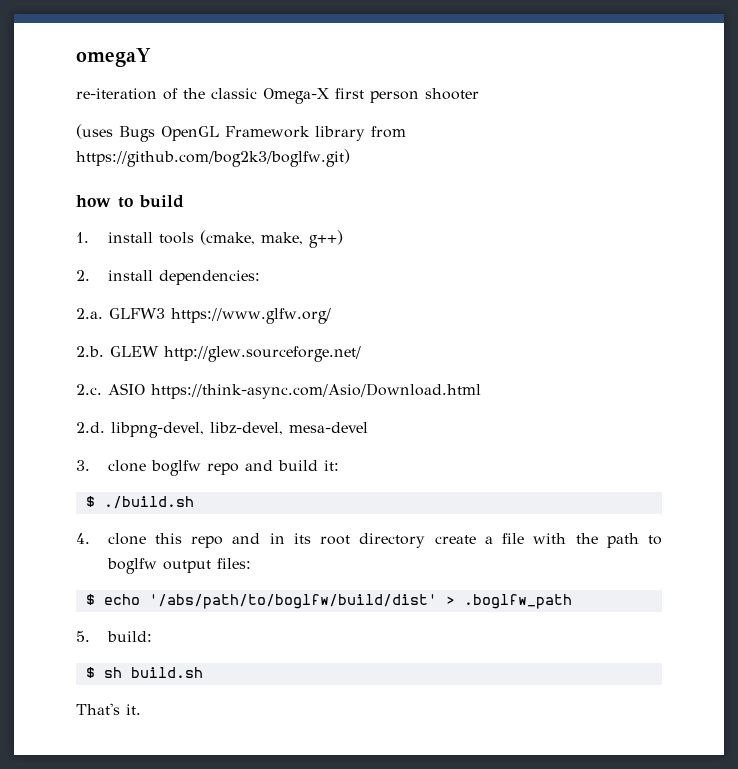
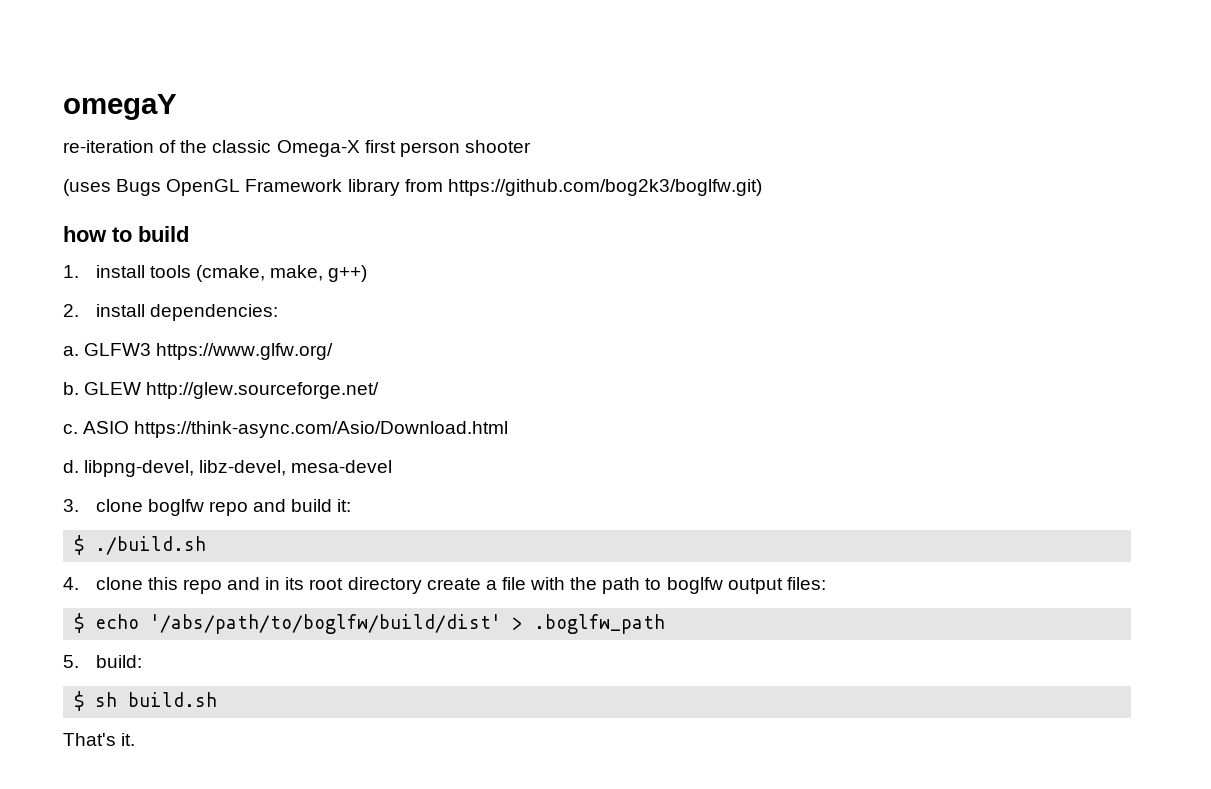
- 2.a. GLFW3 https://www.glfw.org/
+ a. GLFW3 https://www.glfw.org/
- 2.b. GLEW http://glew.sourceforge.net/
+ b. GLEW http://glew.sourceforge.net/
- 2.c. ASIO https://think-async.com/Asio/Download.html
+ c. ASIO https://think-async.com/Asio/Download.html
- 2.d. libpng-devel, libz-devel, mesa-devel
+ d. libpng-devel, libz-devel, mesa-devel

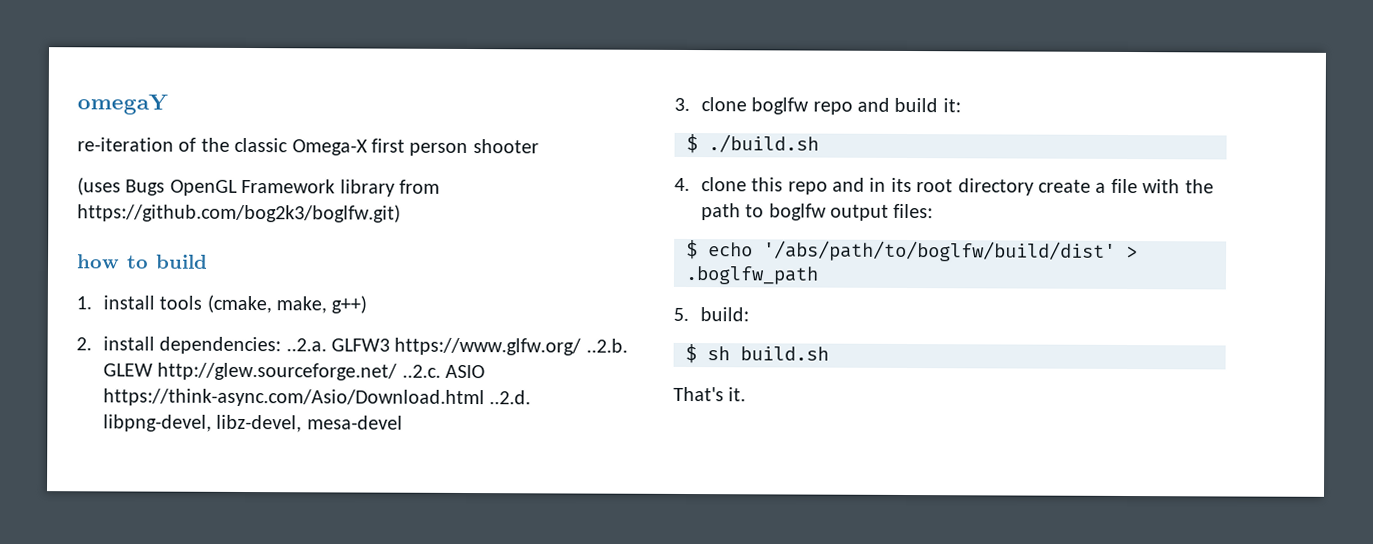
- 2. install dependencies:
- a. GLFW3 https://www.glfw.org/
- b. GLEW http://glew.sourceforge.net/
- c. ASIO https://think-async.com/Asio/Download.html
- d. libpng-devel, libz-devel, mesa-devel
+ 2. install dependencies: ..2.a. GLFW3 https://www.glfw.org/ ..2.b. GLEW http://glew.sourceforge.net/ ..2.c. ASIO https://think-async.com/Asio/Download.html ..2.d. libpng-devel, libz-devel, mesa-devel

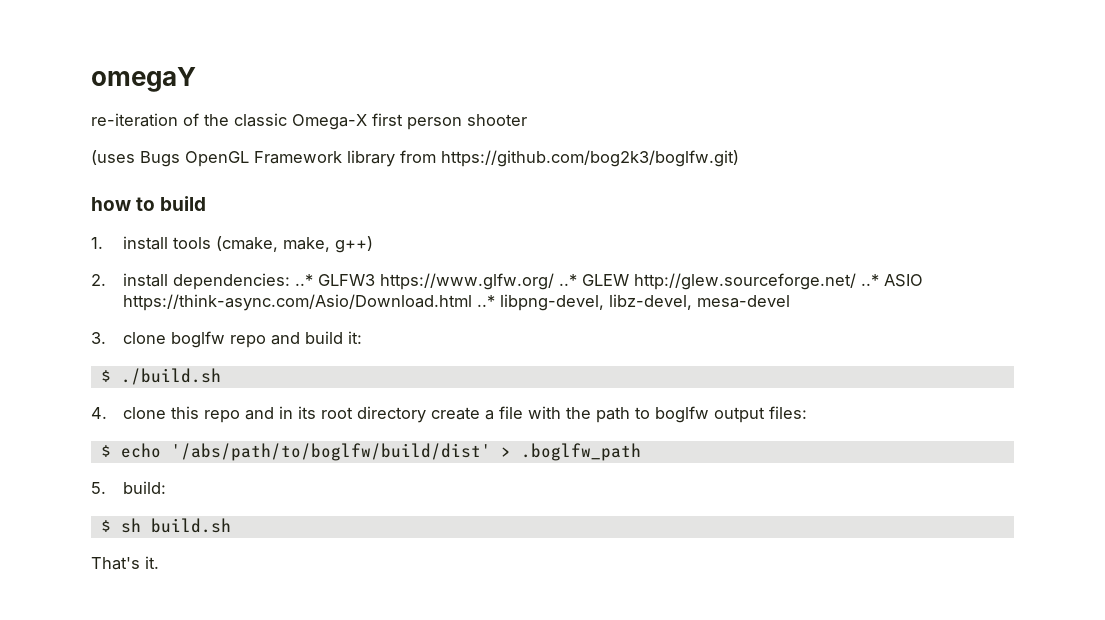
- 2. install dependencies: ..2.a. GLFW3 https://www.glfw.org/ ..2.b. GLEW http://glew.sourceforge.net/ ..2.c. ASIO https://think-async.com/Asio/Download.html ..2.d. libpng-devel, libz-devel, mesa-devel
+ 2. install dependencies: ..* GLFW3 https://www.glfw.org/ ..* GLEW http://glew.sourceforge.net/ ..* ASIO https://think-async.com/Asio/Download.html ..* libpng-devel, libz-devel, mesa-devel

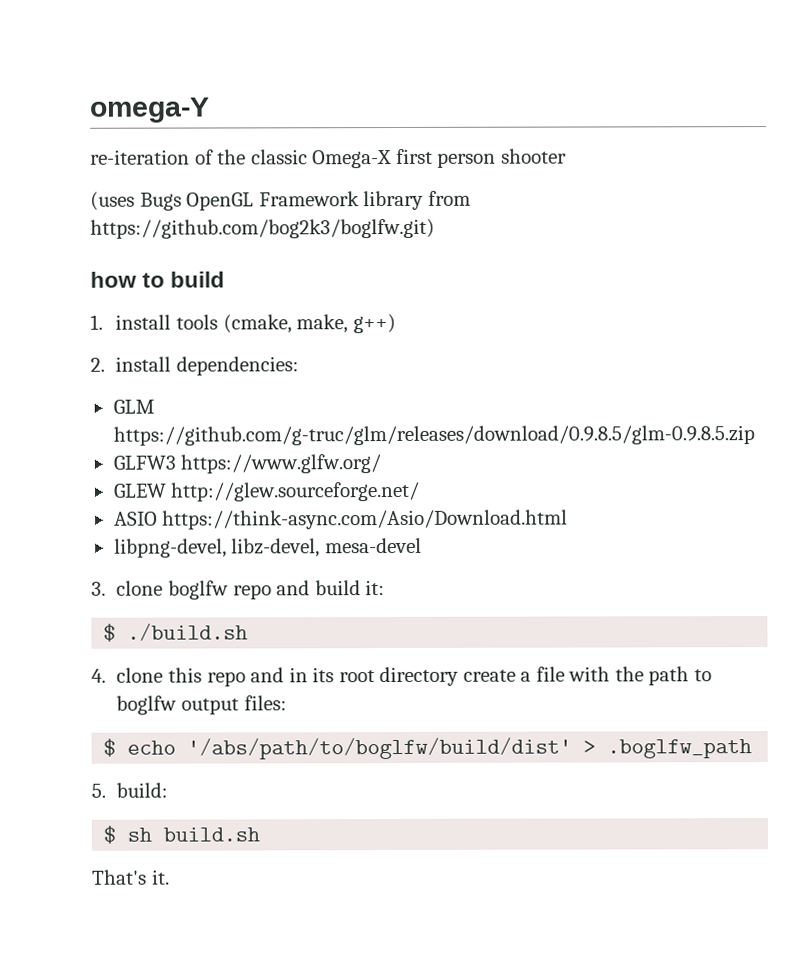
- omegaY
+ omega-Y
- 2. install dependencies: ..* GLFW3 https://www.glfw.org/ ..* GLEW http://glew.sourceforge.net/ ..* ASIO https://think-async.com/Asio/Download.html ..* libpng-devel, libz-devel, mesa-devel
+ 2. install dependencies:
+ GLM https://github.com/g-truc/glm/releases/download/0.9.8.5/glm-0.9.8.5.zip
+ GLFW3 https://www.glfw.org/
+ GLEW http://glew.sourceforge.net/
+ ASIO https://think-async.com/Asio/Download.html
+ libpng-devel, libz-devel, mesa-devel

